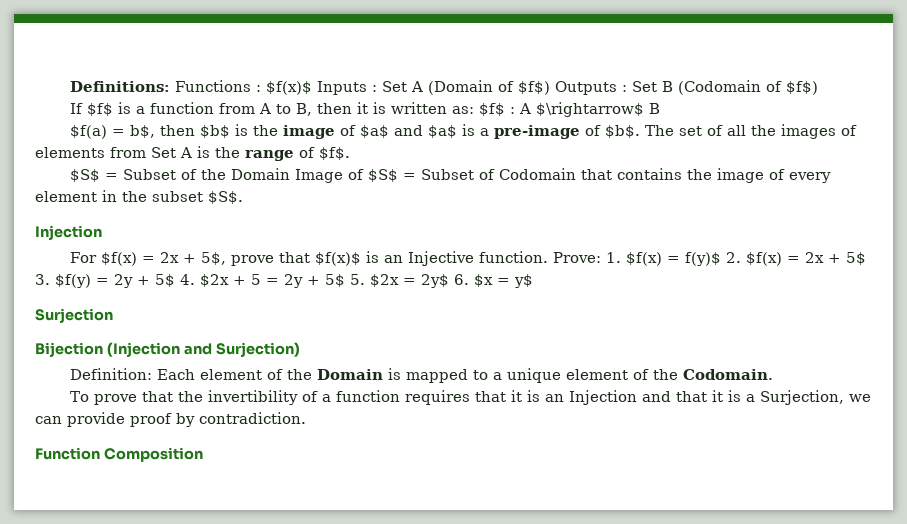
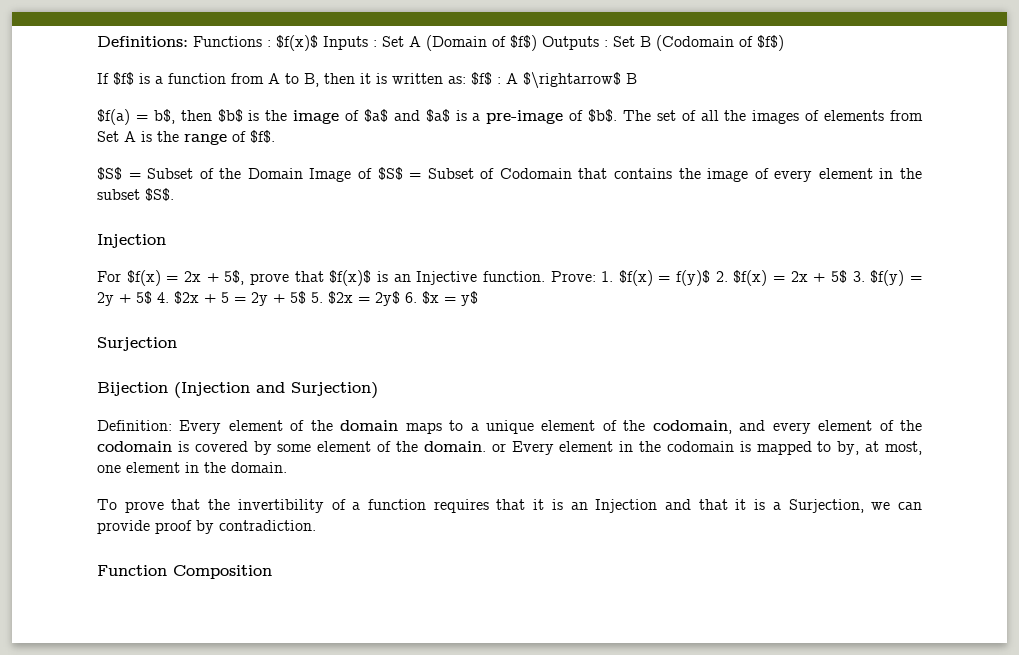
- Definition: Each element of the Domain is mapped to a unique element of the Codomain.
+ Definition: Every element of the domain maps to a unique element of the codomain, and every element of the codomain is covered by some element of the domain. or Every element in the codomain is mapped to by, at most, one element in the domain.

